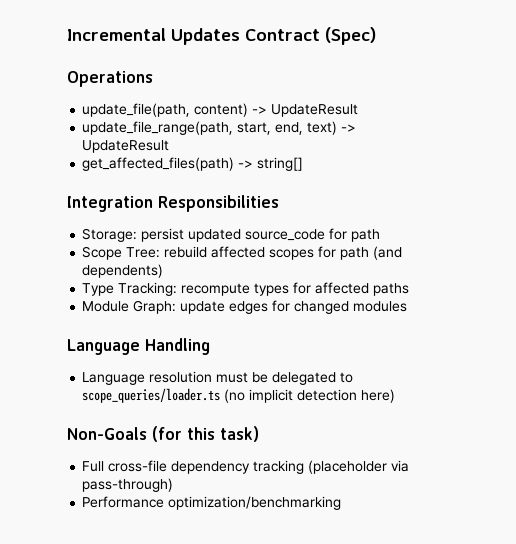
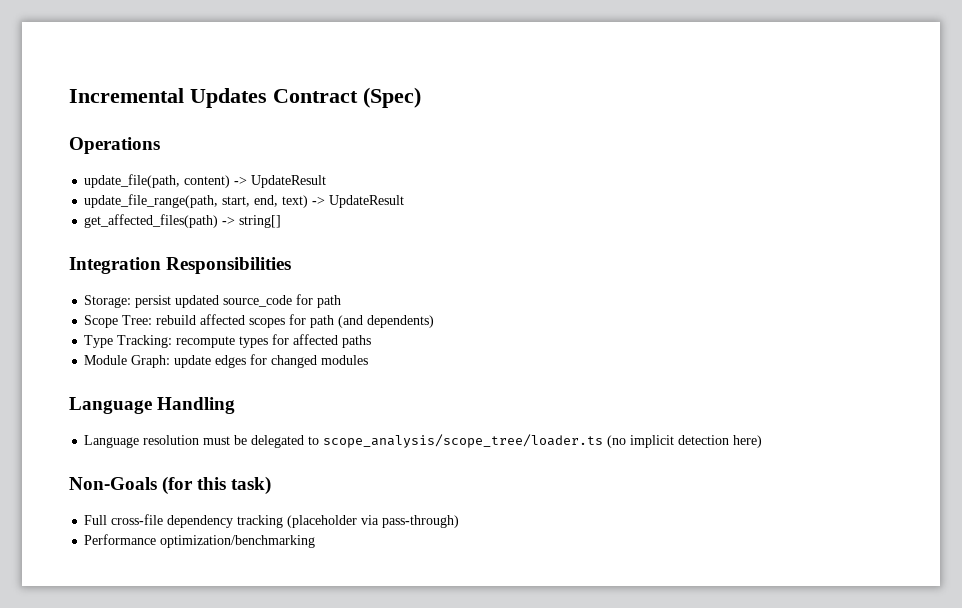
- Language resolution must be delegated to scope_queries/loader.ts (no implicit detection here)
+ Language resolution must be delegated to scope_analysis/scope_tree/loader.ts (no implicit detection here)

